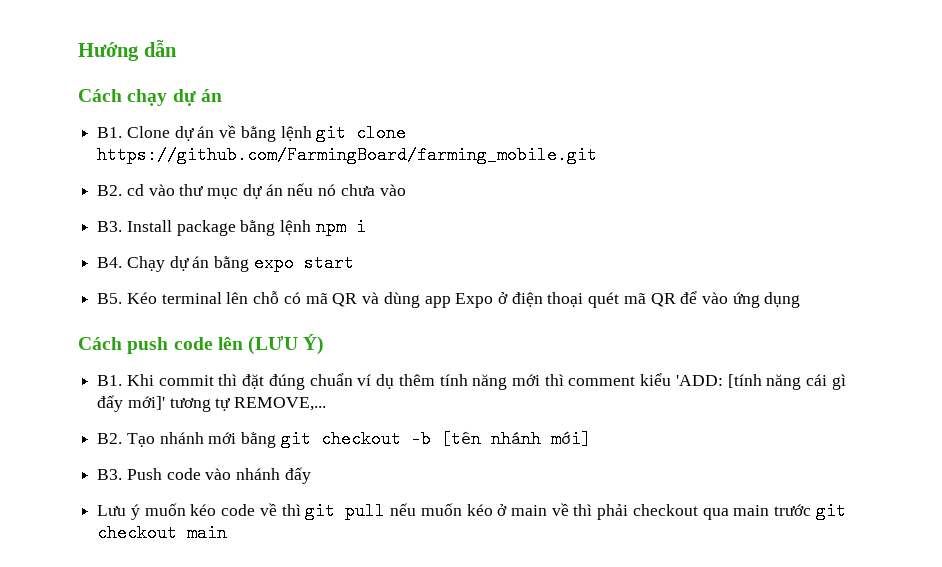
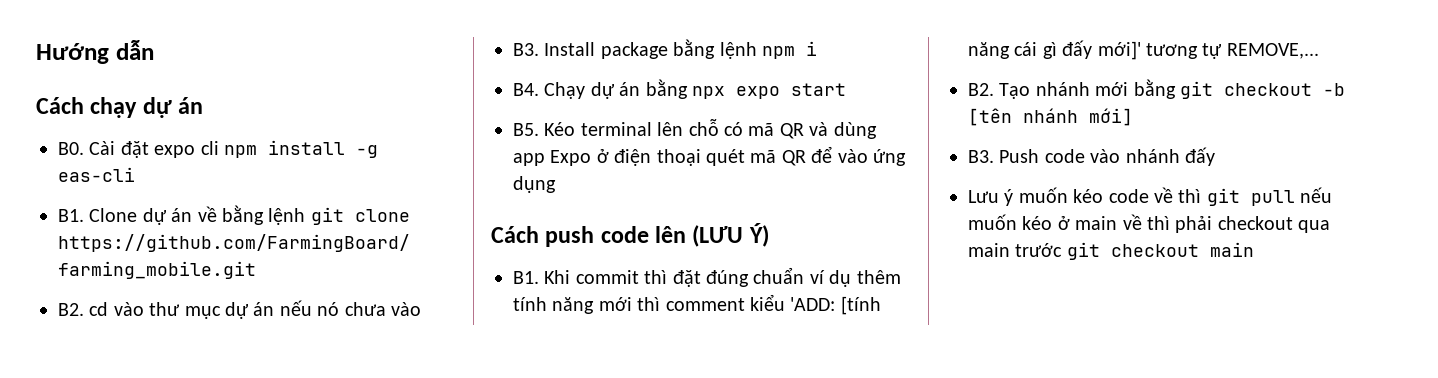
+ B0. Cài đặt expo cli npm install -g eas-cli
- B4. Chạy dự án bằng expo start
+ B4. Chạy dự án bằng npx expo start

